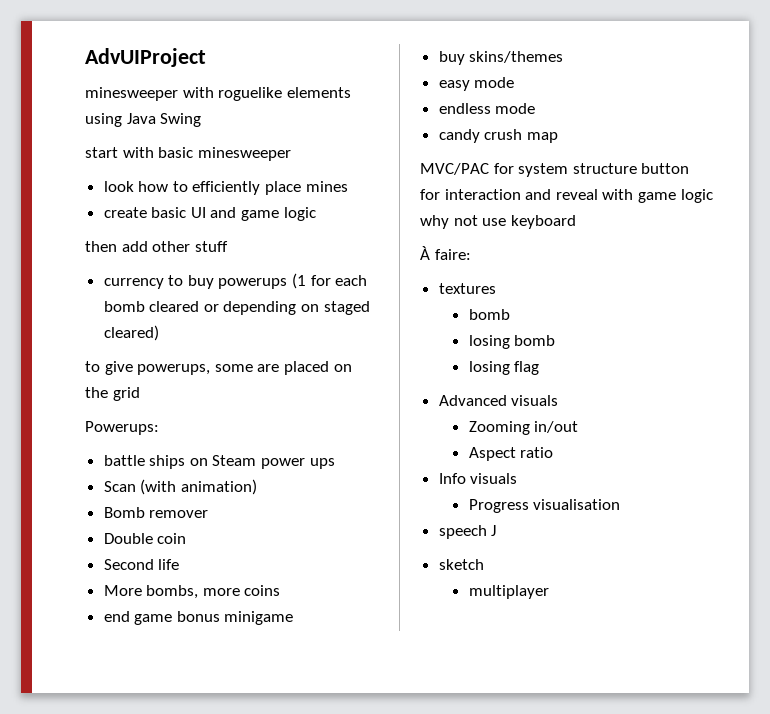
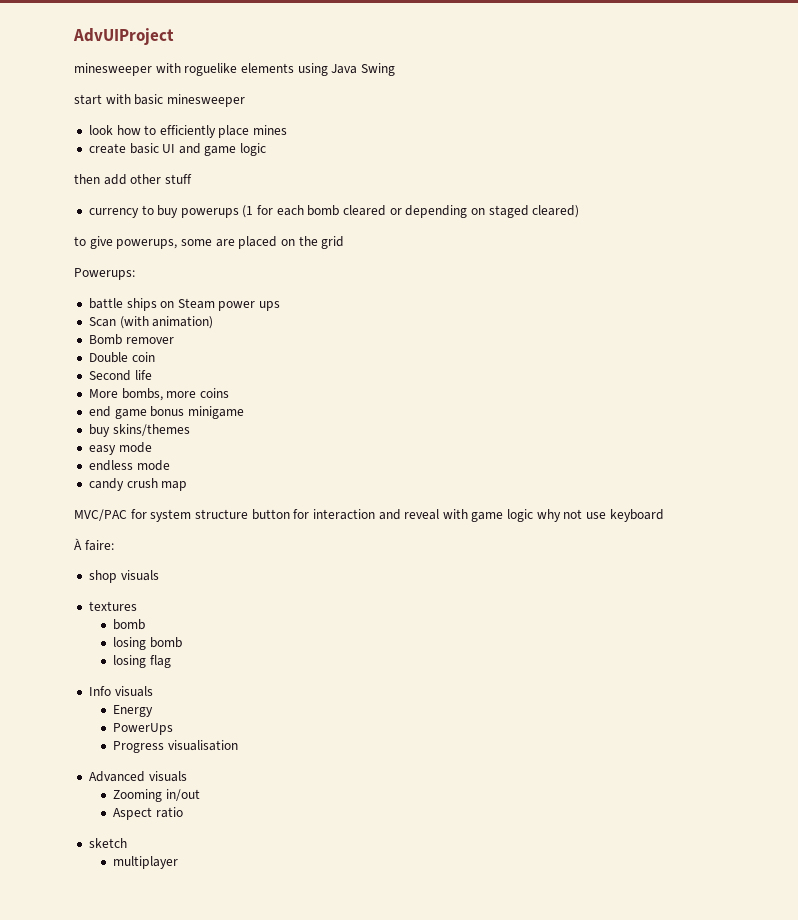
+ shop visuals
+ Info visuals
+ Energy
+ PowerUps
+ Progress visualisation
- Info visuals
- Progress visualisation
- speech J

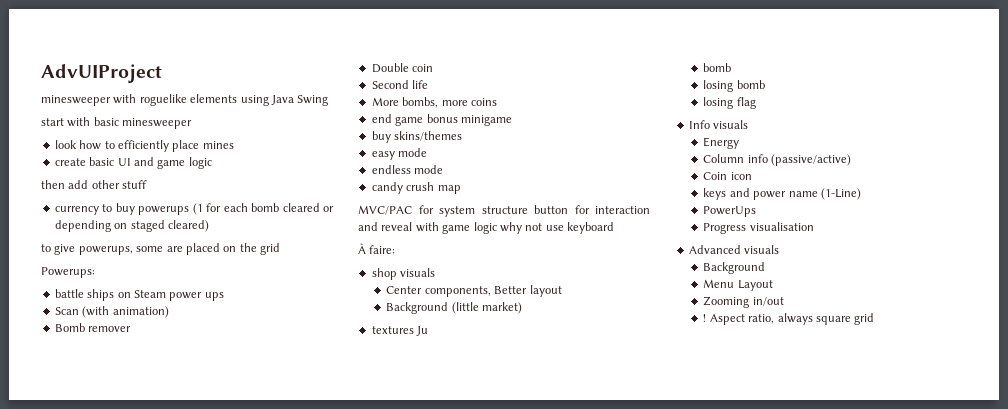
+ Center components, Better layout
+ Background (little market)
- textures
+ textures Ju
+ Column info (passive/active)
+ Coin icon
+ keys and power name (1-Line)
  Advanced visuals
+ Background
+ Menu Layout
- Aspect ratio
- sketch
- multiplayer
+ ! Aspect ratio, always square grid

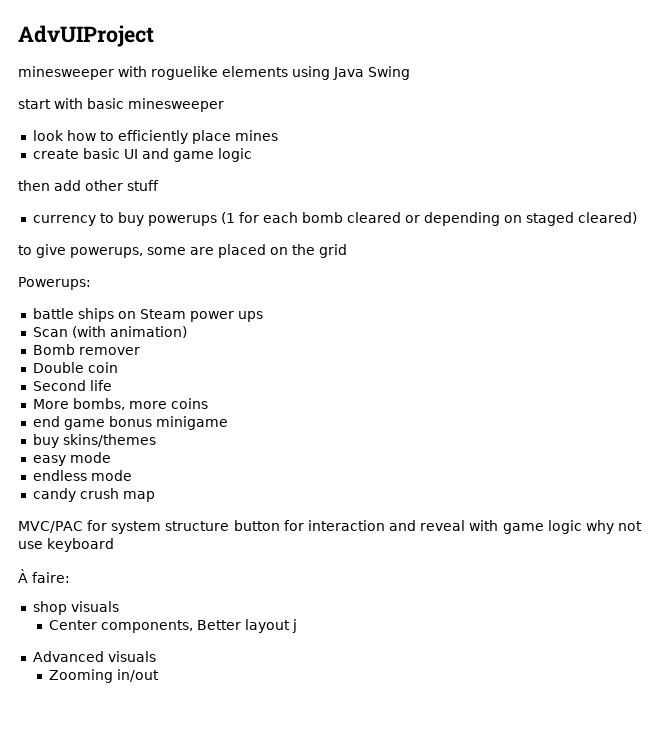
- Center components, Better layout
- Background (little market)
- textures Ju
- bomb
- losing bomb
- losing flag
- Info visuals
- Energy
- Column info (passive/active)
- Coin icon
- keys and power name (1-Line)
- PowerUps
- Progress visualisation
+ Center components, Better layout j
  Advanced visuals
- Background
- Menu Layout
- ! Aspect ratio, always square grid

